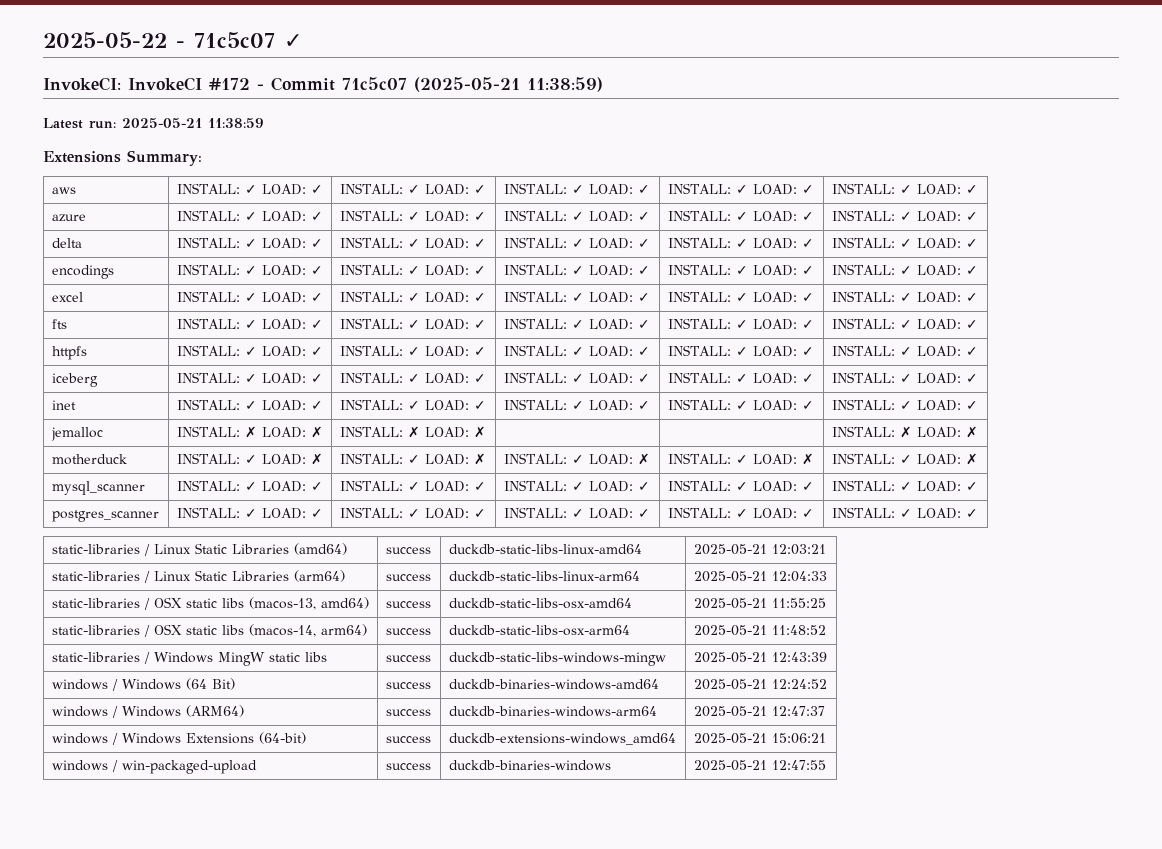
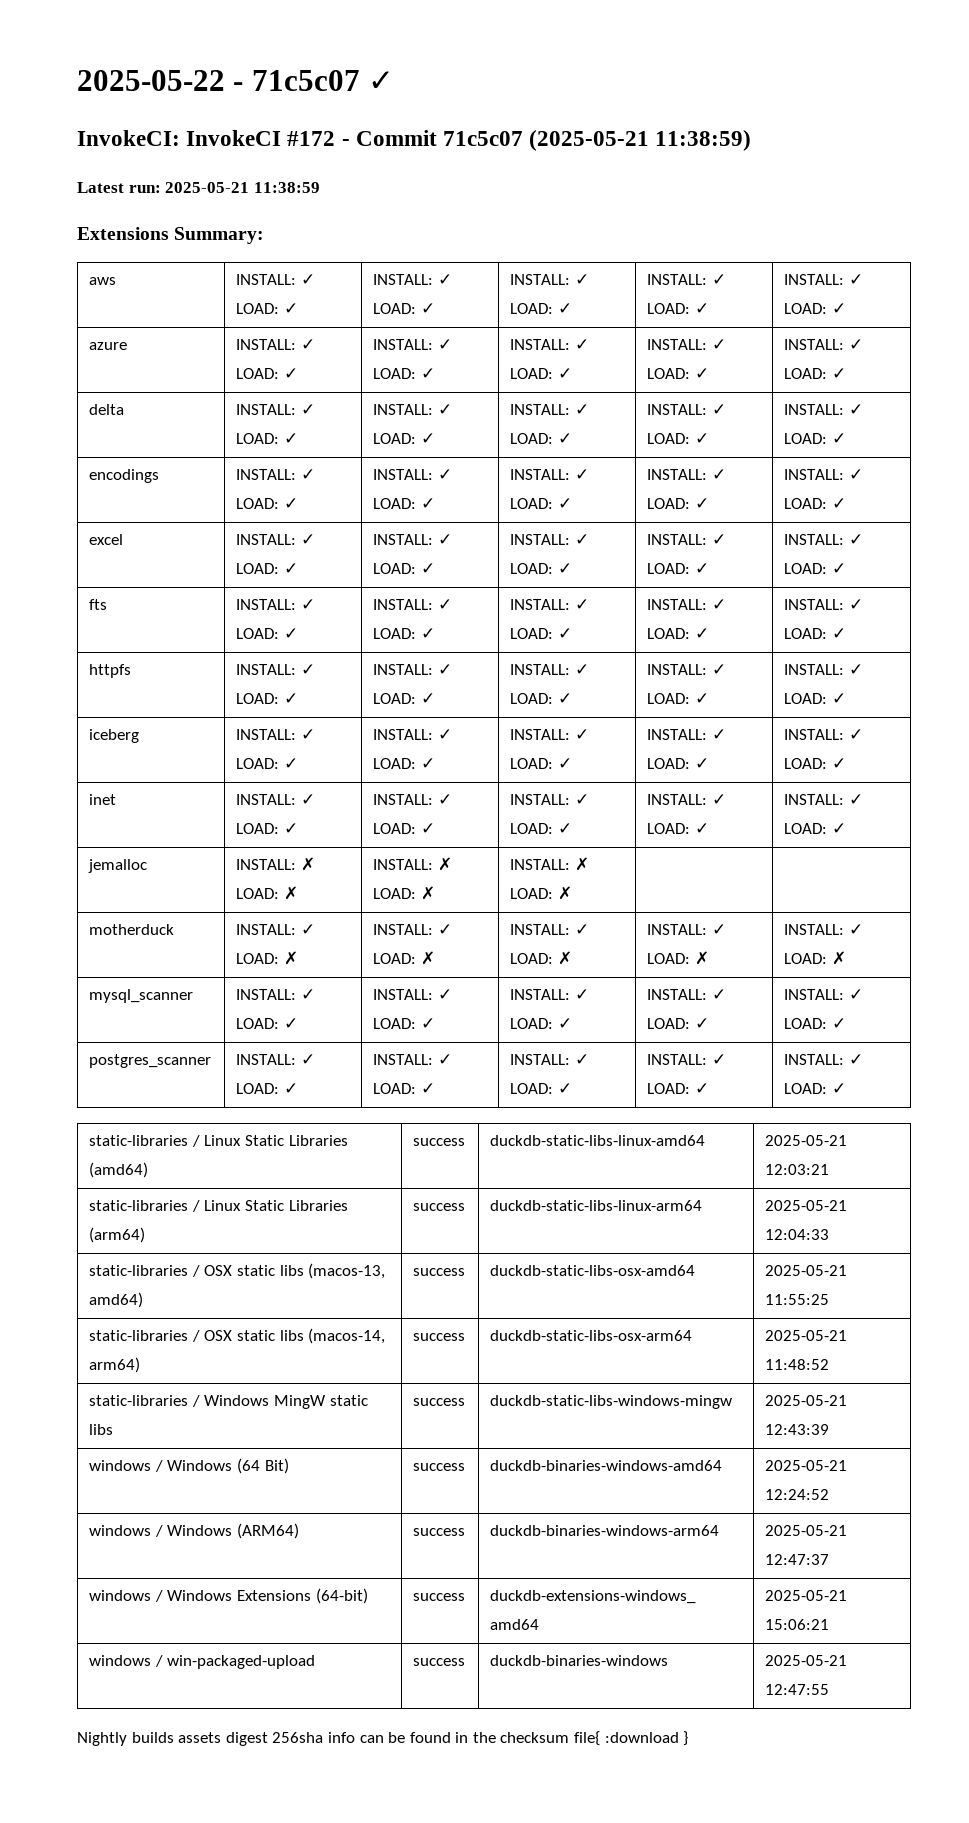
- jemalloc | INSTALL: ✗ LOAD: ✗ | INSTALL: ✗ LOAD: ✗ | | | INSTALL: ✗ LOAD: ✗
+ jemalloc | INSTALL: ✗ LOAD: ✗ | INSTALL: ✗ LOAD: ✗ | INSTALL: ✗ LOAD: ✗ | |
+ Nightly builds assets digest 256sha info can be found in the checksum file{ :download }

